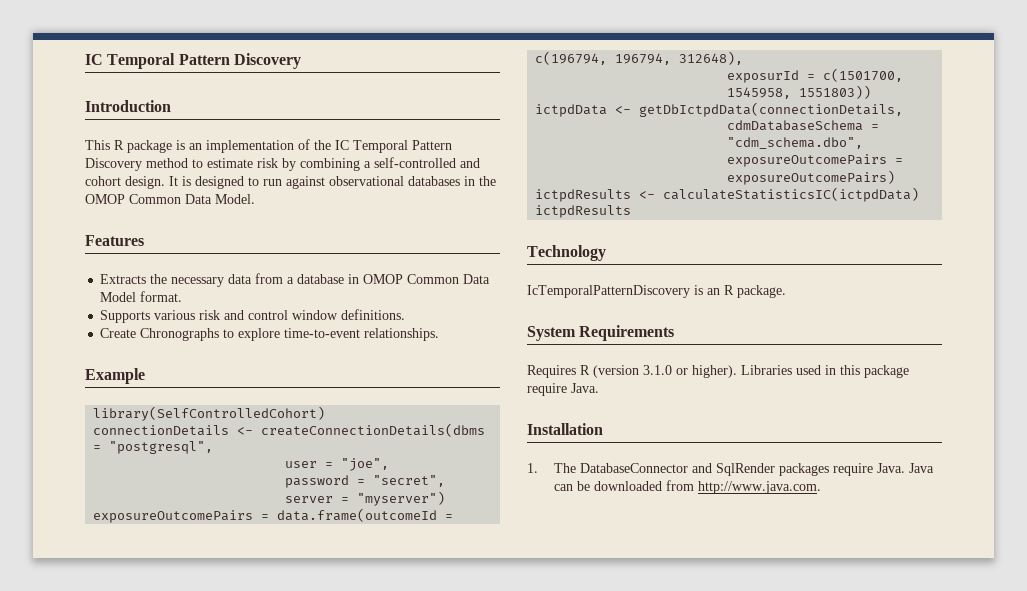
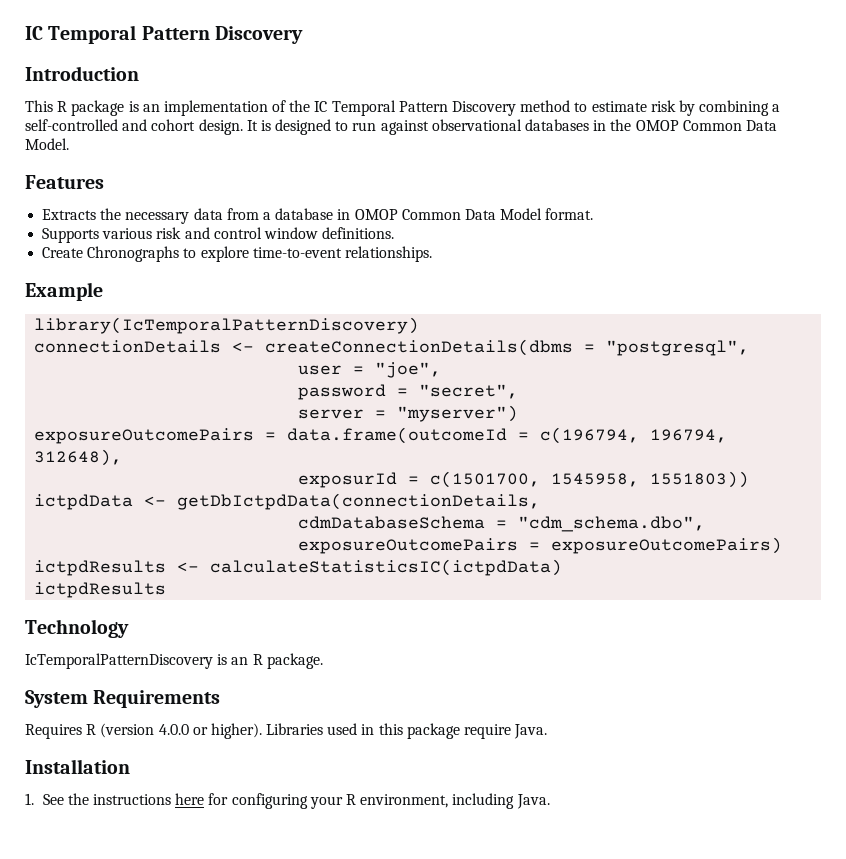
- library(SelfControlledCohort)
+ library(IcTemporalPatternDiscovery)
- Requires R (version 3.1.0 or higher).
+ Requires R (version 4.0.0 or higher).
- 1. The DatabaseConnector and SqlRender packages require Java. Java can be downloaded from http://www.java.com.
+ 1. See the instructions here for configuring your R environment, including Java.

